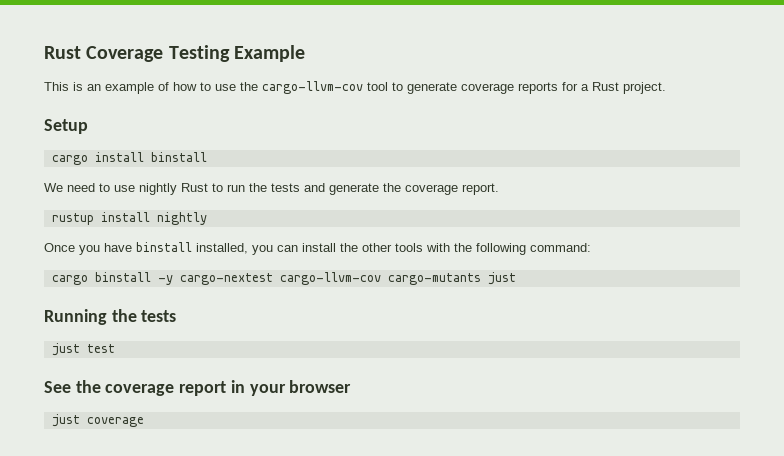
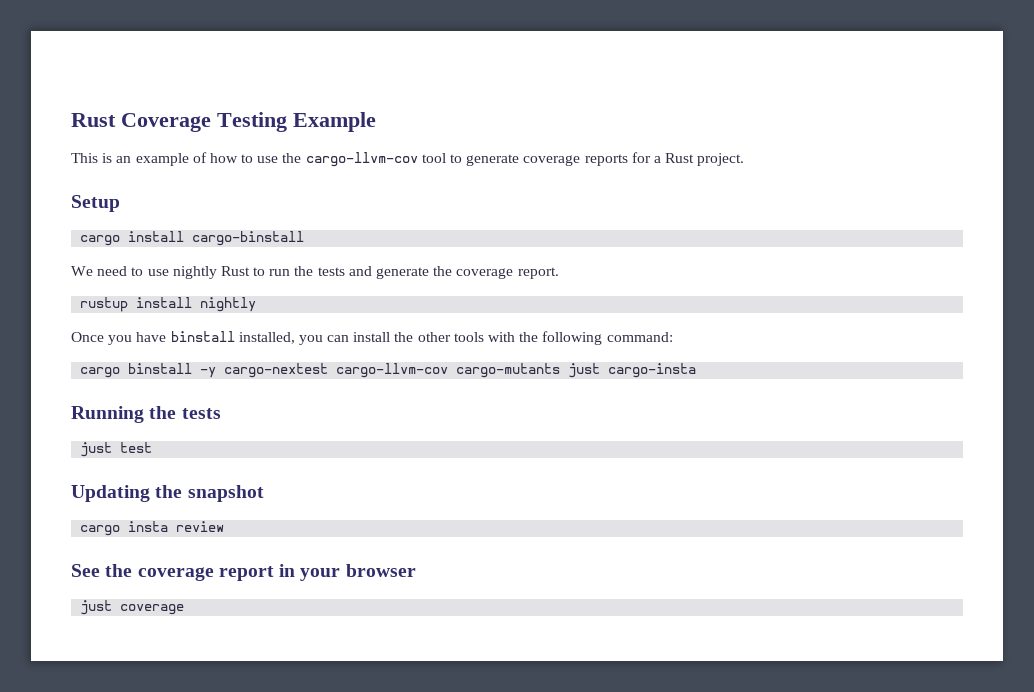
- cargo install binstall
+ cargo install cargo-binstall
- cargo binstall -y cargo-nextest cargo-llvm-cov cargo-mutants just
+ cargo binstall -y cargo-nextest cargo-llvm-cov cargo-mutants just cargo-insta
+ Updating the snapshot
+ cargo insta review

